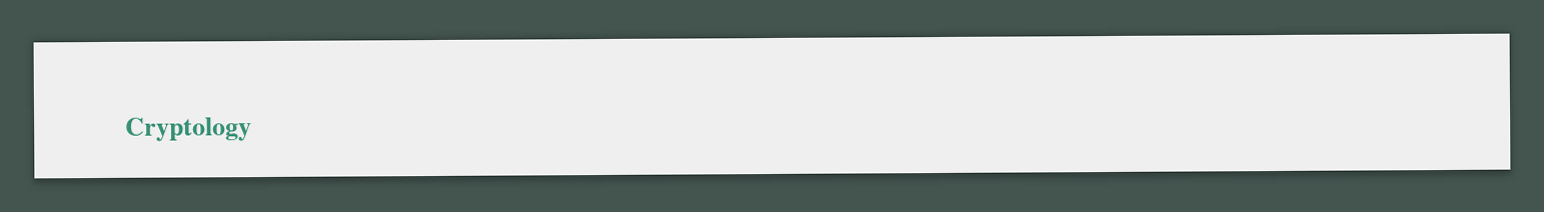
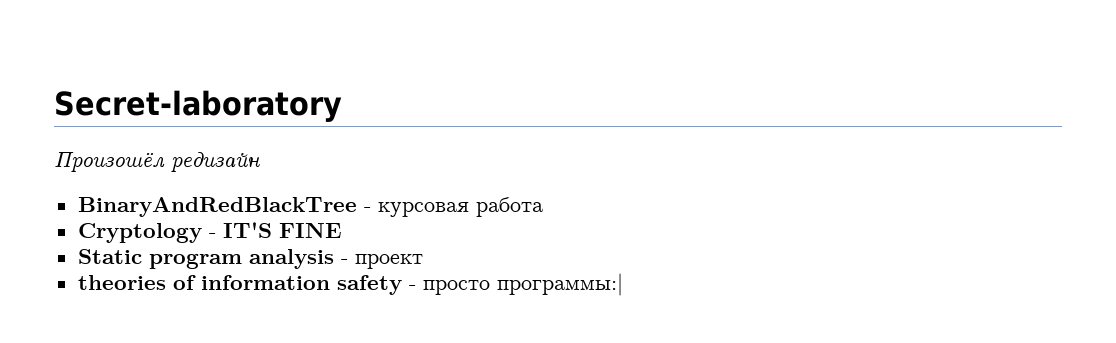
- Cryptology
+ Secret-laboratory
+ Произошёл редизайн
+ BinaryAndRedBlackTree - курсовая работа
+ Cryptology - IT'S FINE
+ Static program analysis - проект
+ theories of information safety - просто программы:|

